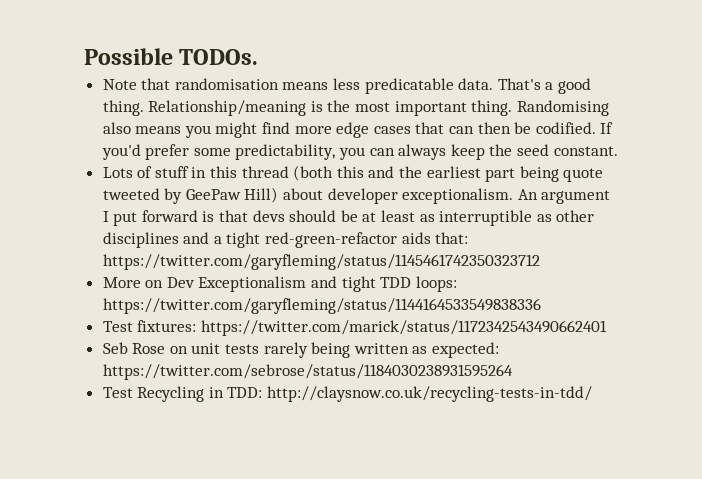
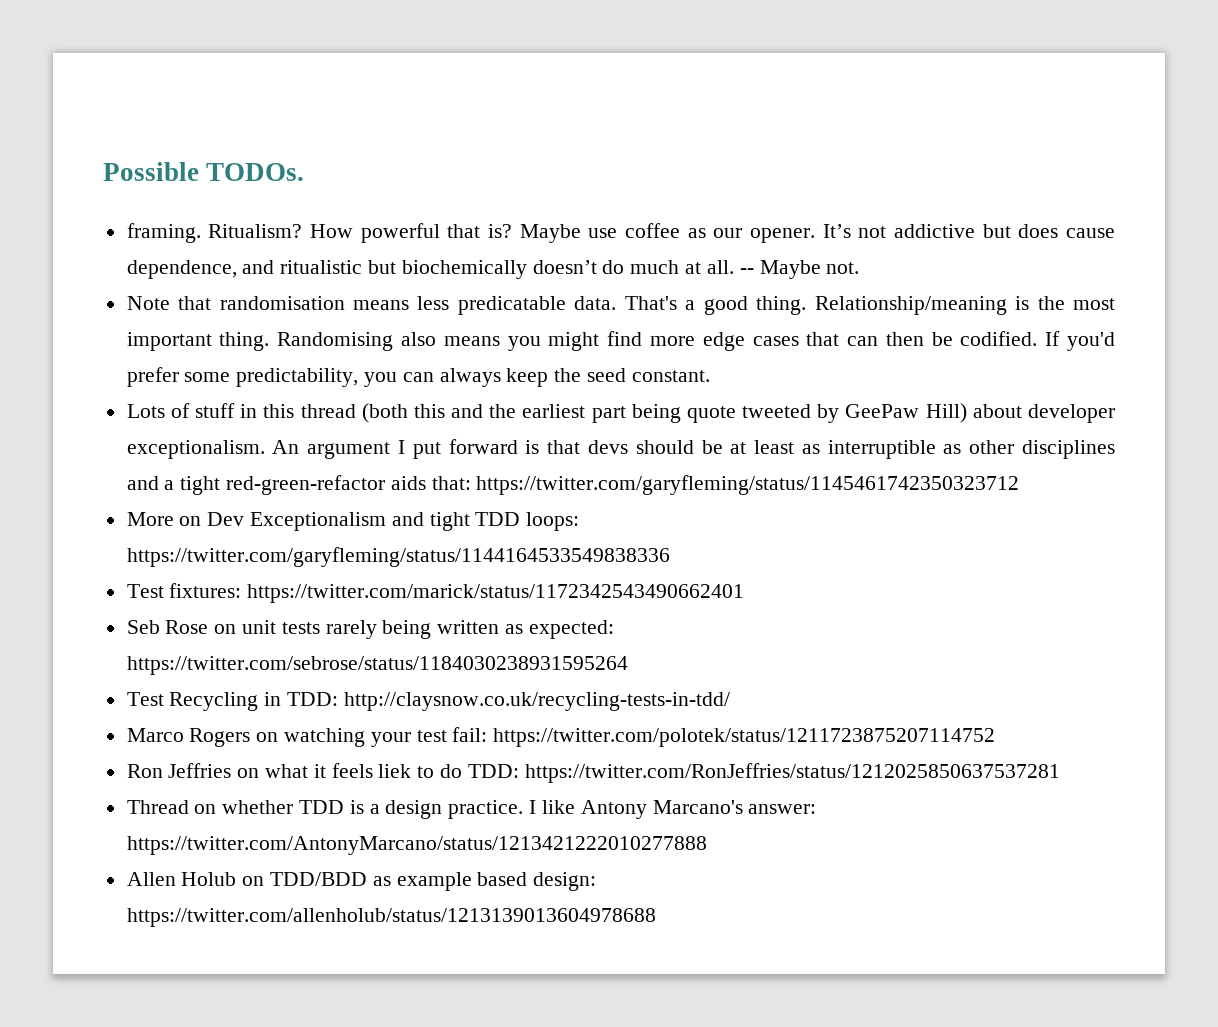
+ framing. Ritualism? How powerful that is? Maybe use coffee as our opener. It’s not addictive but does cause dependence, and ritualistic but biochemically doesn’t do much at all. -- Maybe not.
+ Marco Rogers on watching your test fail: https://twitter.com/polotek/status/1211723875207114752
+ Ron Jeffries on what it feels liek to do TDD: https://twitter.com/RonJeffries/status/1212025850637537281
+ Thread on whether TDD is a design practice. I like Antony Marcano's answer: https://twitter.com/AntonyMarcano/status/1213421222010277888
+ Allen Holub on TDD/BDD as example based design: https://twitter.com/allenholub/status/1213139013604978688

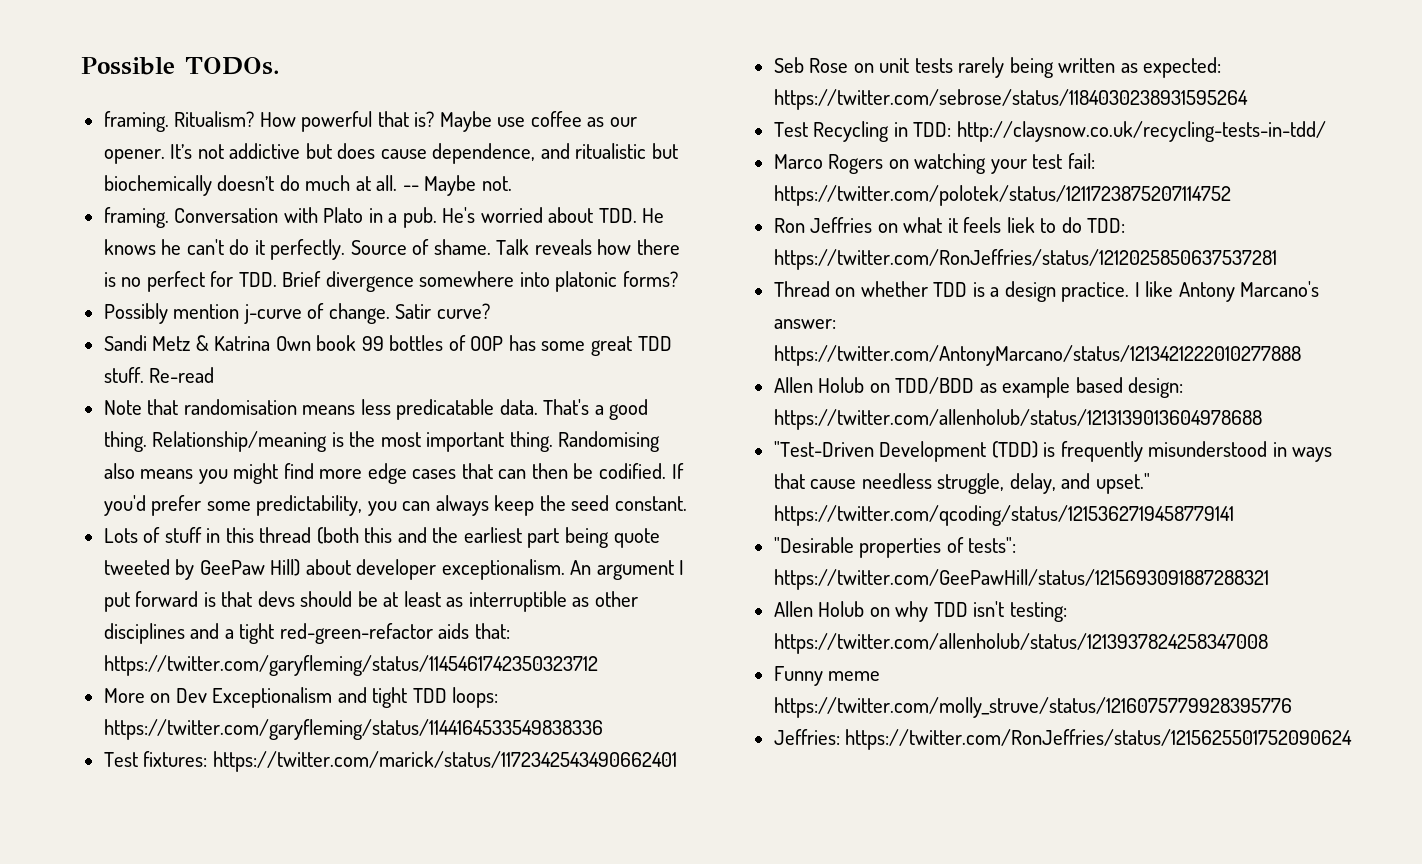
+ framing. Conversation with Plato in a pub. He's worried about TDD. He knows he can't do it perfectly. Source of shame. Talk reveals how there is no perfect for TDD. Brief divergence somewhere into platonic forms?
+ Possibly mention j-curve of change. Satir curve?
+ Sandi Metz & Katrina Own book 99 bottles of OOP has some great TDD stuff. Re-read
+ "Test-Driven Development (TDD) is frequently misunderstood in ways that cause needless struggle, delay, and upset." https://twitter.com/qcoding/status/1215362719458779141
+ "Desirable properties of tests": https://twitter.com/GeePawHill/status/1215693091887288321
+ Allen Holub on why TDD isn't testing: https://twitter.com/allenholub/status/1213937824258347008
+ Funny meme https://twitter.com/molly_struve/status/1216075779928395776
+ Jeffries: https://twitter.com/RonJeffries/status/1215625501752090624

